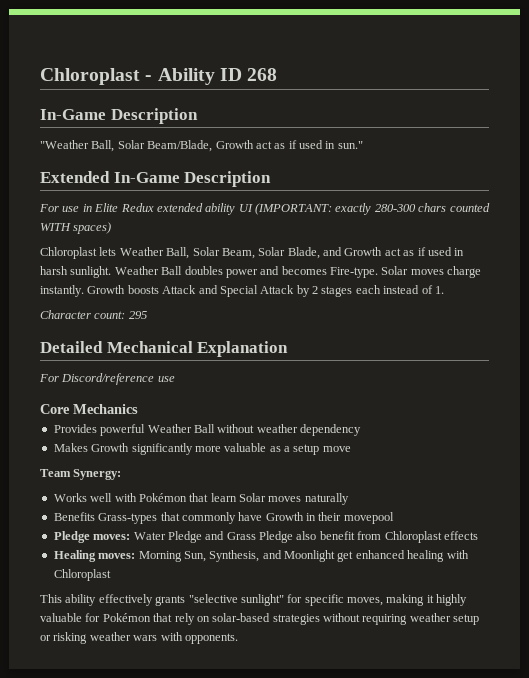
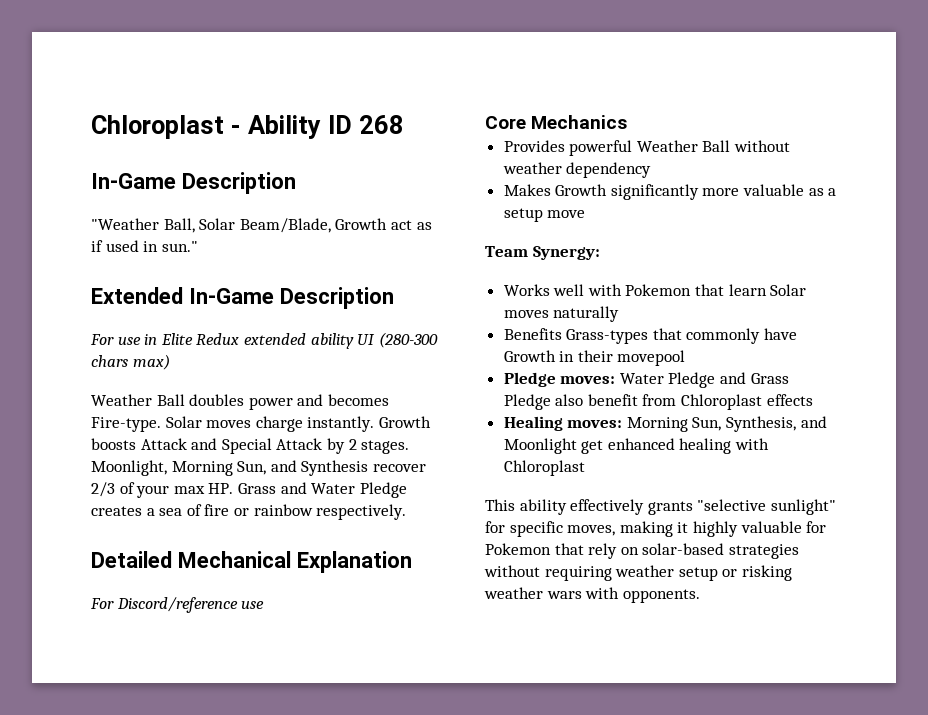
- For use in Elite Redux extended ability UI (IMPORTANT: exactly 280-300 chars counted WITH spaces)
- Chloroplast lets Weather Ball, Solar Beam, Solar Blade, and Growth act as if used in harsh sunlight. Weather Ball doubles power and becomes Fire-type.
+ For use in Elite Redux extended ability UI (280-300 chars max)
+ Weather Ball doubles power and becomes Fire-type.
- Growth boosts Attack and Special Attack by 2 stages each instead of 1.
- Character count: 295
+ Growth boosts Attack and Special Attack by 2 stages. Moonlight, Morning Sun, and Synthesis recover 2/3 of your max HP. Grass and Water Pledge creates a sea of fire or rainbow respectively.
- Works well with Pokémon that learn Solar moves naturally
+ Works well with Pokemon that learn Solar moves naturally
- This ability effectively grants "selective sunlight" for specific moves, making it highly valuable for Pokémon that rely on solar-based strategies without requiring weather setup or risking weather wars with opponents.
+ This ability effectively grants "selective sunlight" for specific moves, making it highly valuable for Pokemon that rely on solar-based strategies without requiring weather setup or risking weather wars with opponents.

